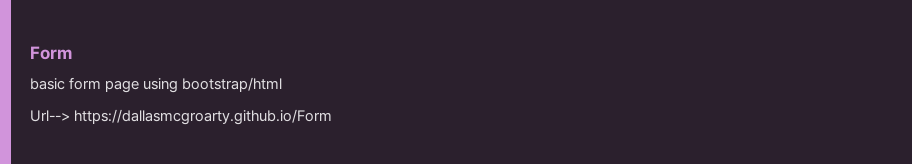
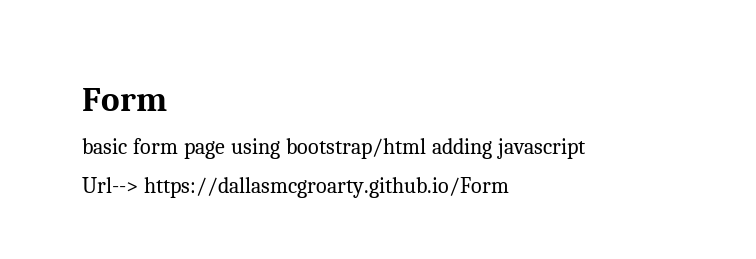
- basic form page using bootstrap/html
+ basic form page using bootstrap/html adding javascript

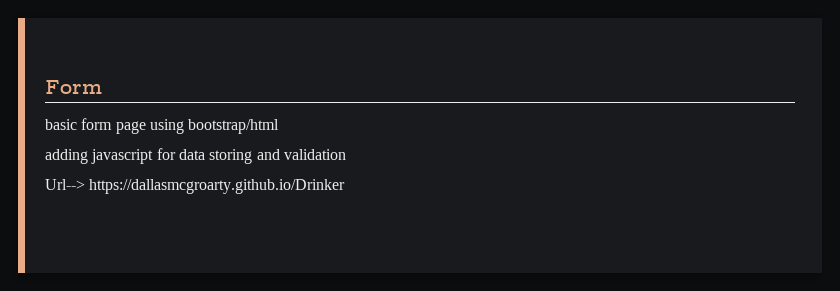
- basic form page using bootstrap/html adding javascript
+ basic form page using bootstrap/html
+ adding javascript for data storing and validation
- Url--> https://dallasmcgroarty.github.io/Form
+ Url--> https://dallasmcgroarty.github.io/Drinker

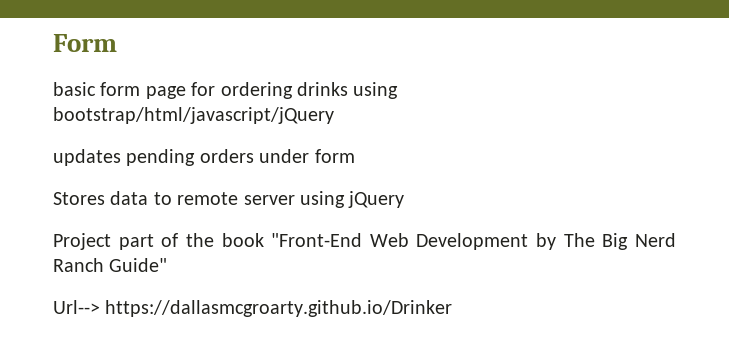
- basic form page using bootstrap/html
- adding javascript for data storing and validation
+ basic form page for ordering drinks using bootstrap/html/javascript/jQuery
+ updates pending orders under form
+ Stores data to remote server using jQuery
+ Project part of the book "Front-End Web Development by The Big Nerd Ranch Guide"

